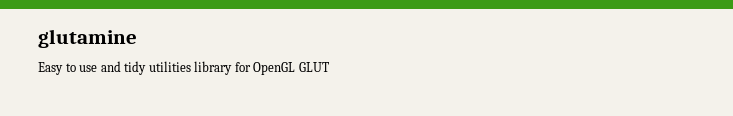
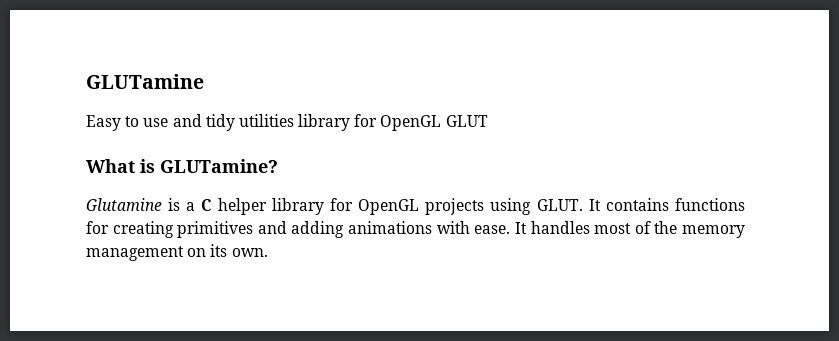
- glutamine
+ GLUTamine
+ What is GLUTamine?
+ Glutamine is a C helper library for OpenGL projects using GLUT. It contains functions for creating primitives and adding animations with ease. It handles most of the memory management on its own.

